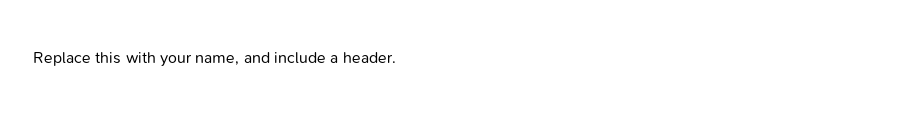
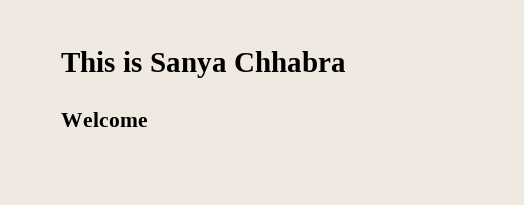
- Replace this with your name, and include a header.
+ This is Sanya Chhabra
+ Welcome

